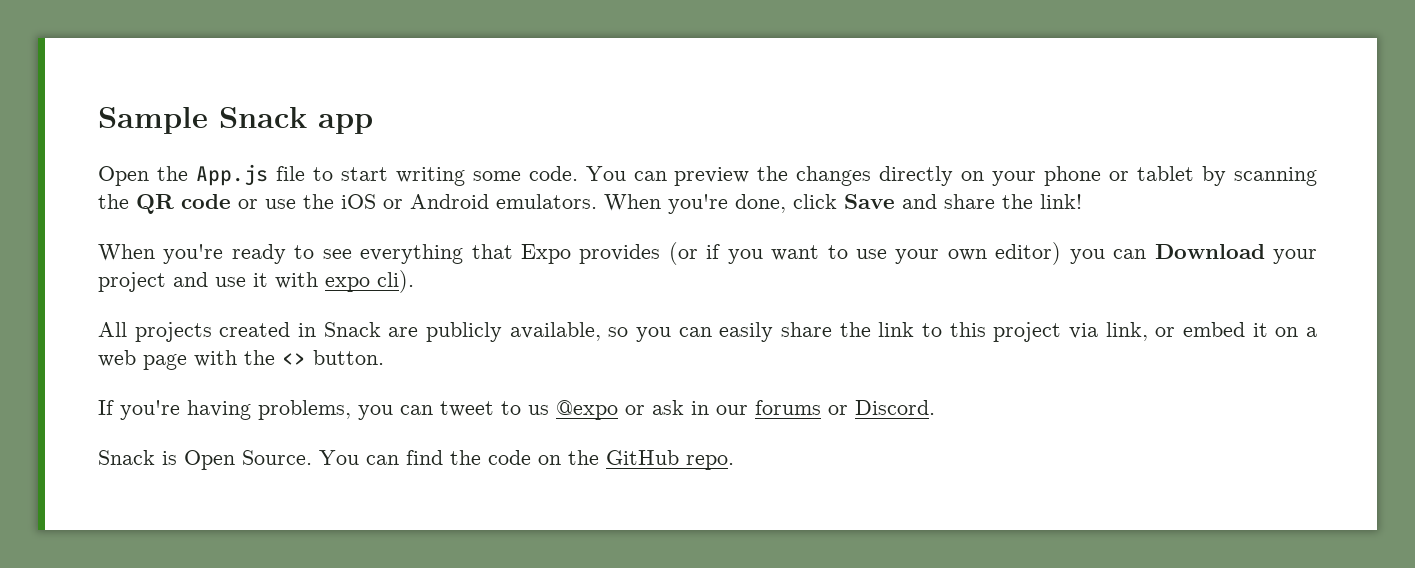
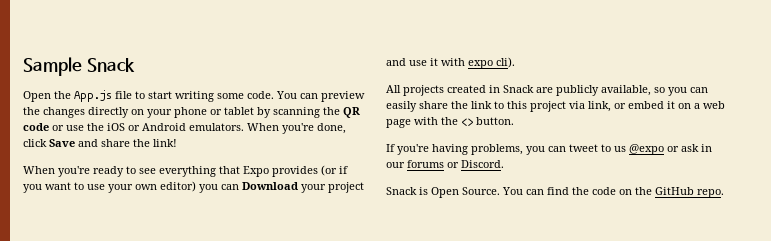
- Sample Snack app
+ Sample Snack

